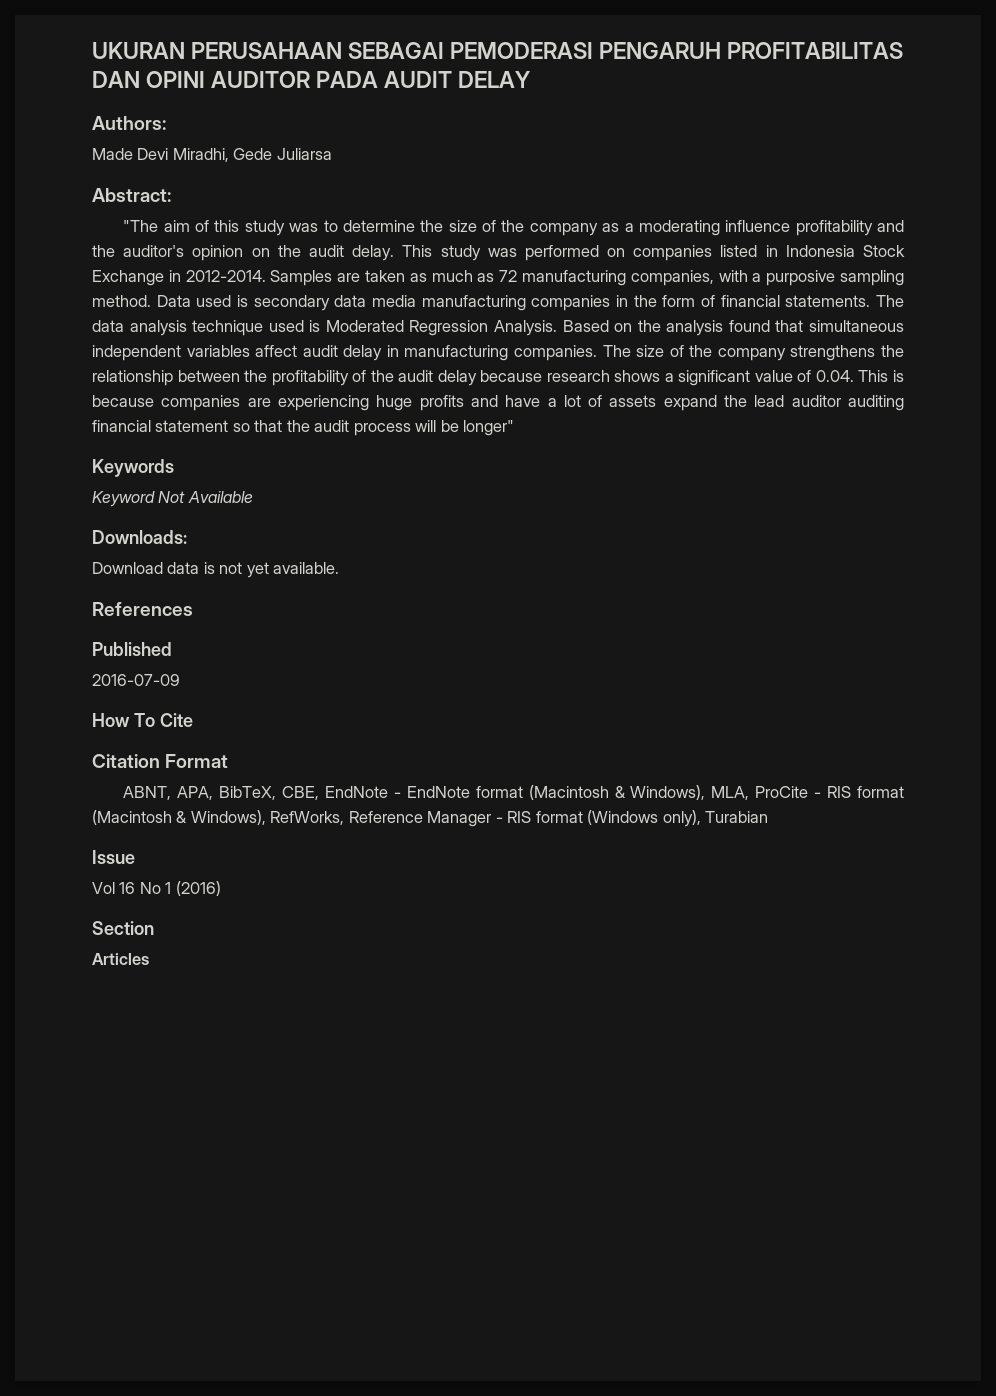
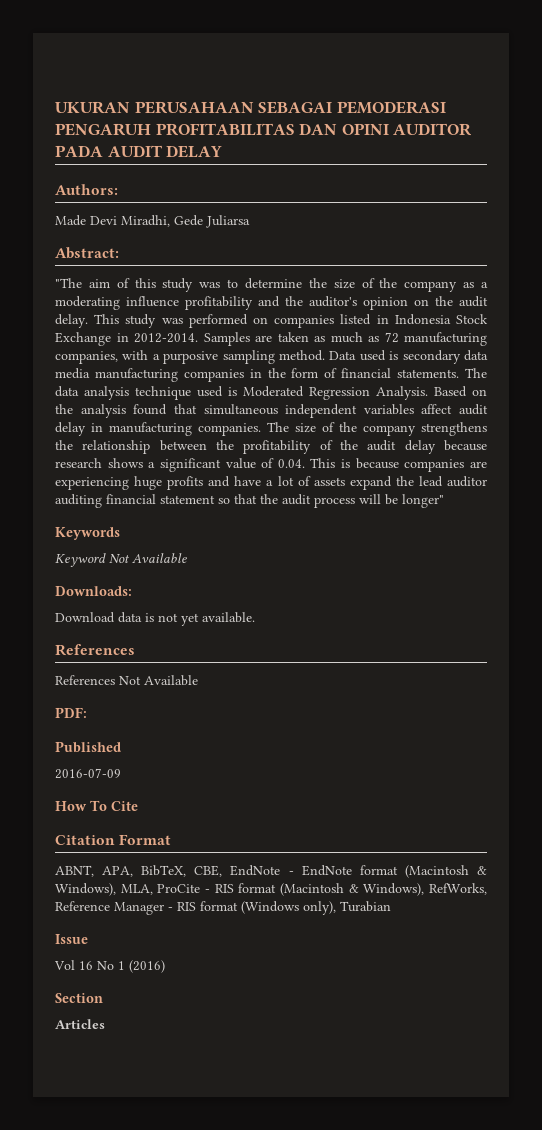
+ References Not Available
+ PDF:

